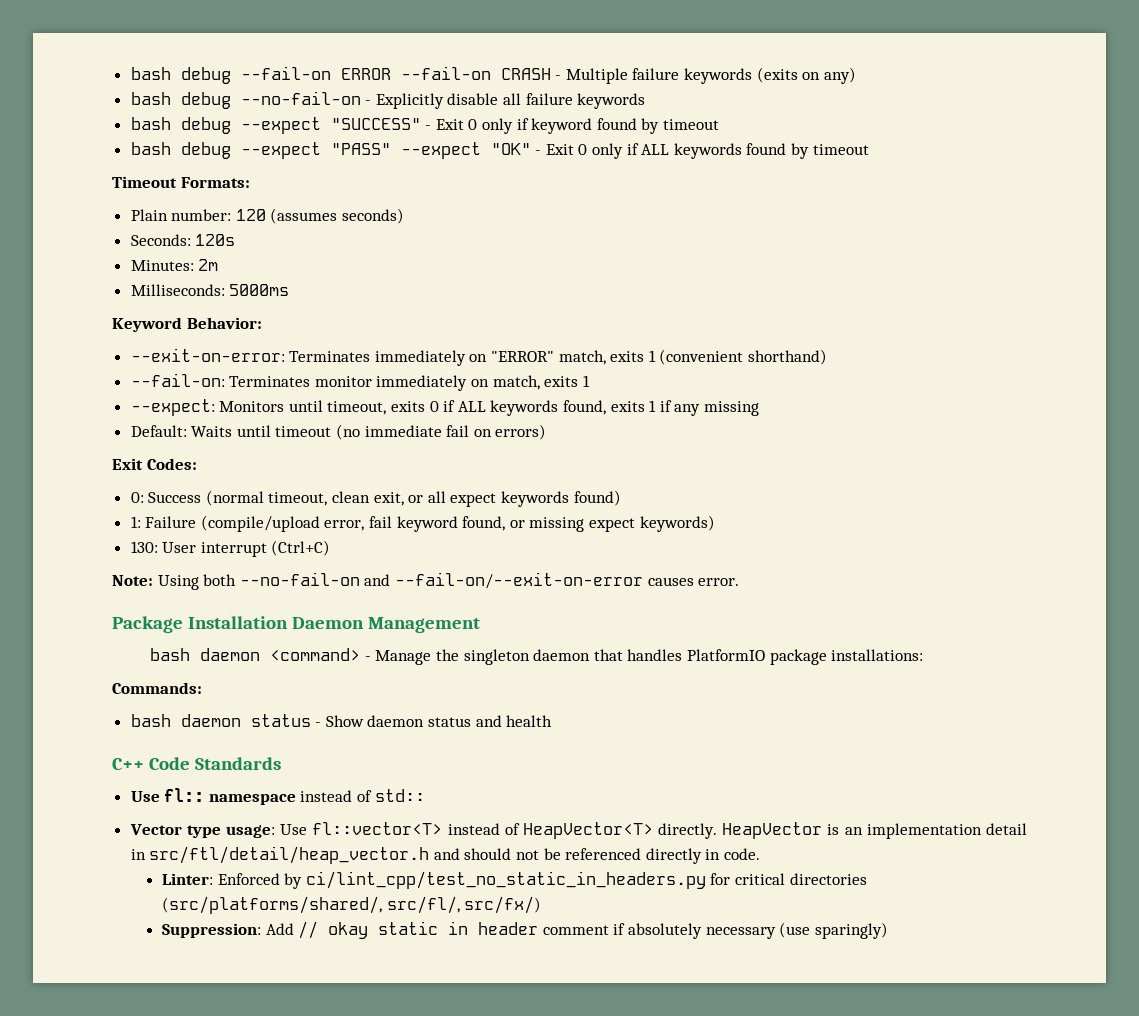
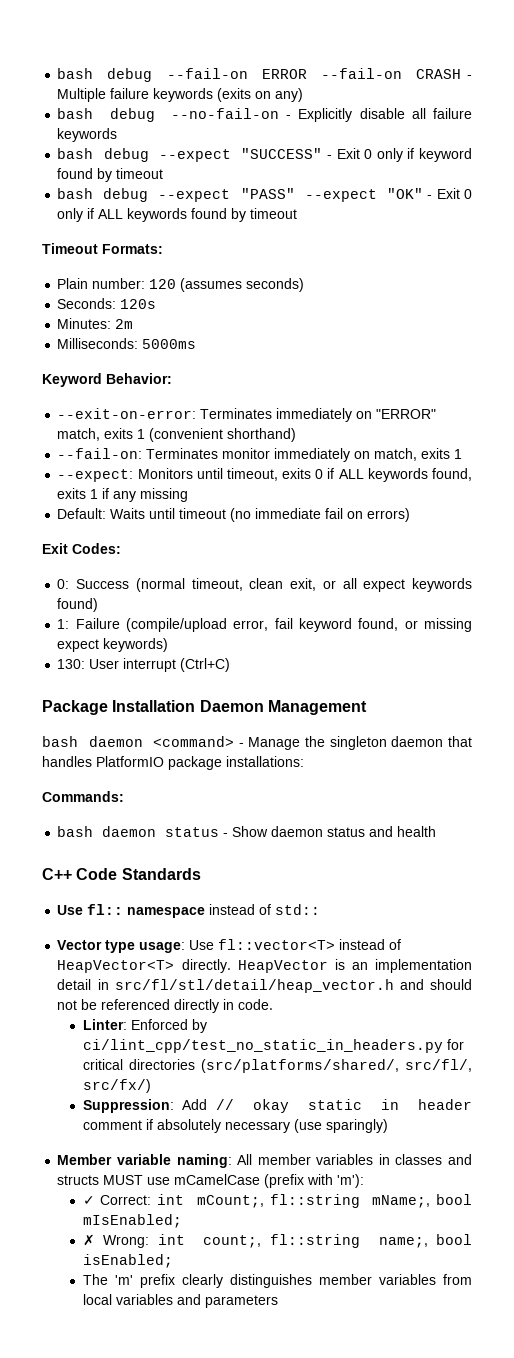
- Note: Using both --no-fail-on and --fail-on/--exit-on-error causes error.
- HeapVector is an implementation detail in src/ftl/detail/heap_vector.h and should not be referenced directly in code.
+ HeapVector is an implementation detail in src/fl/stl/detail/heap_vector.h and should not be referenced directly in code.
+ Member variable naming: All member variables in classes and structs MUST use mCamelCase (prefix with 'm'):
+ ✓ Correct: int mCount;, fl::string mName;, bool mIsEnabled;
+ ✗ Wrong: int count;, fl::string name;, bool isEnabled;
+ The 'm' prefix clearly distinguishes member variables from local variables and parameters

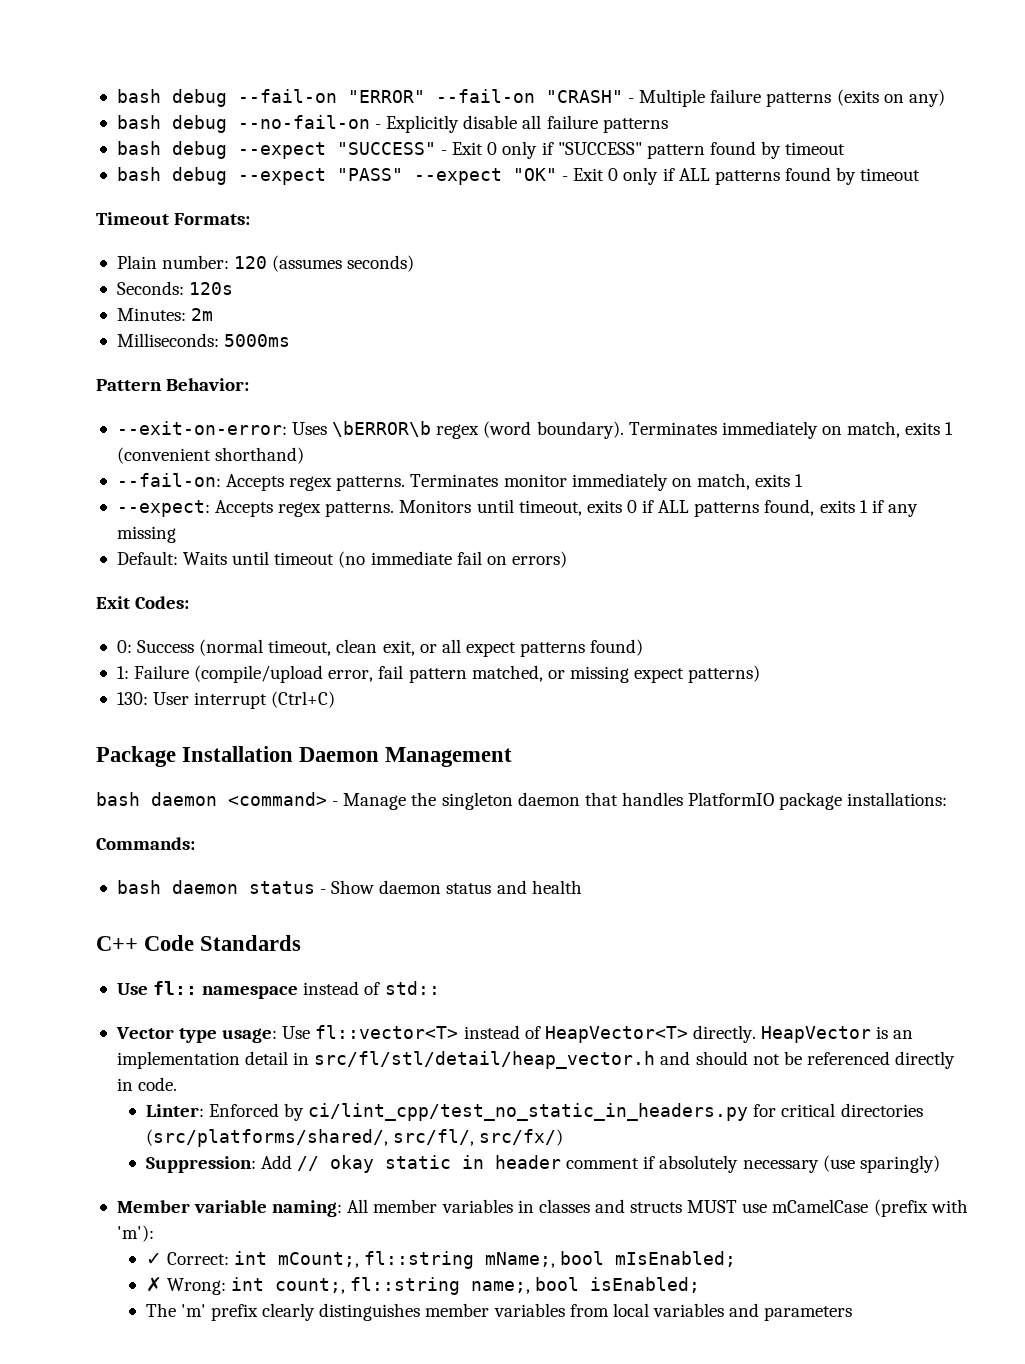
- bash debug --fail-on ERROR --fail-on CRASH - Multiple failure keywords (exits on any)
+ bash debug --fail-on "ERROR" --fail-on "CRASH" - Multiple failure patterns (exits on any)
- bash debug --no-fail-on - Explicitly disable all failure keywords
+ bash debug --no-fail-on - Explicitly disable all failure patterns
- bash debug --expect "SUCCESS" - Exit 0 only if keyword found by timeout
+ bash debug --expect "SUCCESS" - Exit 0 only if "SUCCESS" pattern found by timeout
- bash debug --expect "PASS" --expect "OK" - Exit 0 only if ALL keywords found by timeout
+ bash debug --expect "PASS" --expect "OK" - Exit 0 only if ALL patterns found by timeout
- Keyword Behavior:
+ Pattern Behavior:
- --exit-on-error: Terminates immediately on "ERROR" match, exits 1 (convenient shorthand)
+ --exit-on-error: Uses \bERROR\b regex (word boundary). Terminates immediately on match, exits 1 (convenient shorthand)
- --fail-on: Terminates monitor immediately on match, exits 1
+ --fail-on: Accepts regex patterns. Terminates monitor immediately on match, exits 1
- --expect: Monitors until timeout, exits 0 if ALL keywords found, exits 1 if any missing
+ --expect: Accepts regex patterns. Monitors until timeout, exits 0 if ALL patterns found, exits 1 if any missing
- 0: Success (normal timeout, clean exit, or all expect keywords found)
+ 0: Success (normal timeout, clean exit, or all expect patterns found)
- 1: Failure (compile/upload error, fail keyword found, or missing expect keywords)
+ 1: Failure (compile/upload error, fail pattern matched, or missing expect patterns)

